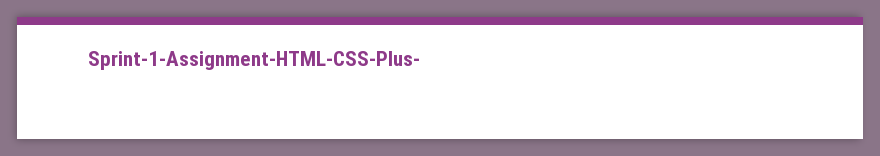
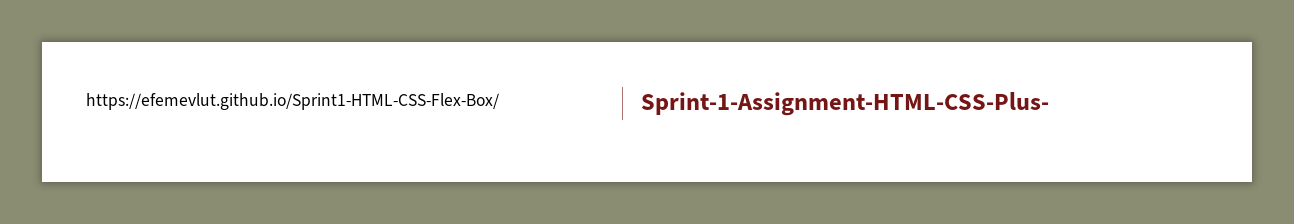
+ https://efemevlut.github.io/Sprint1-HTML-CSS-Flex-Box/

